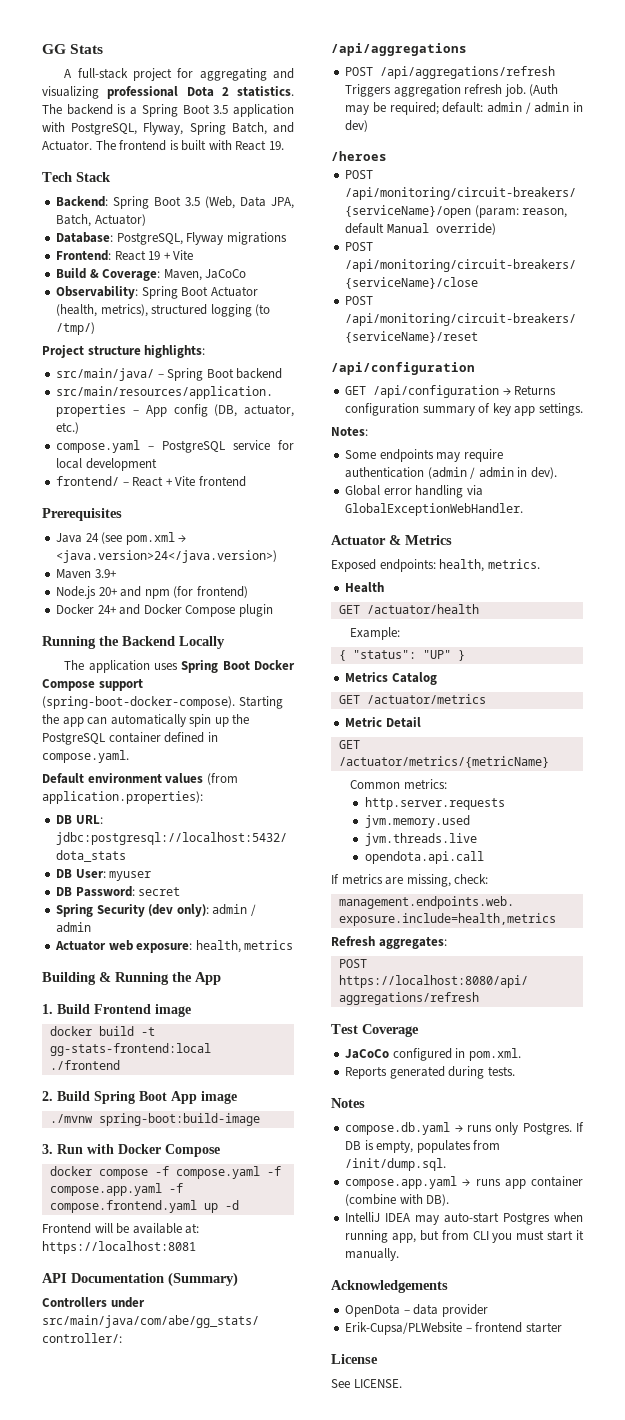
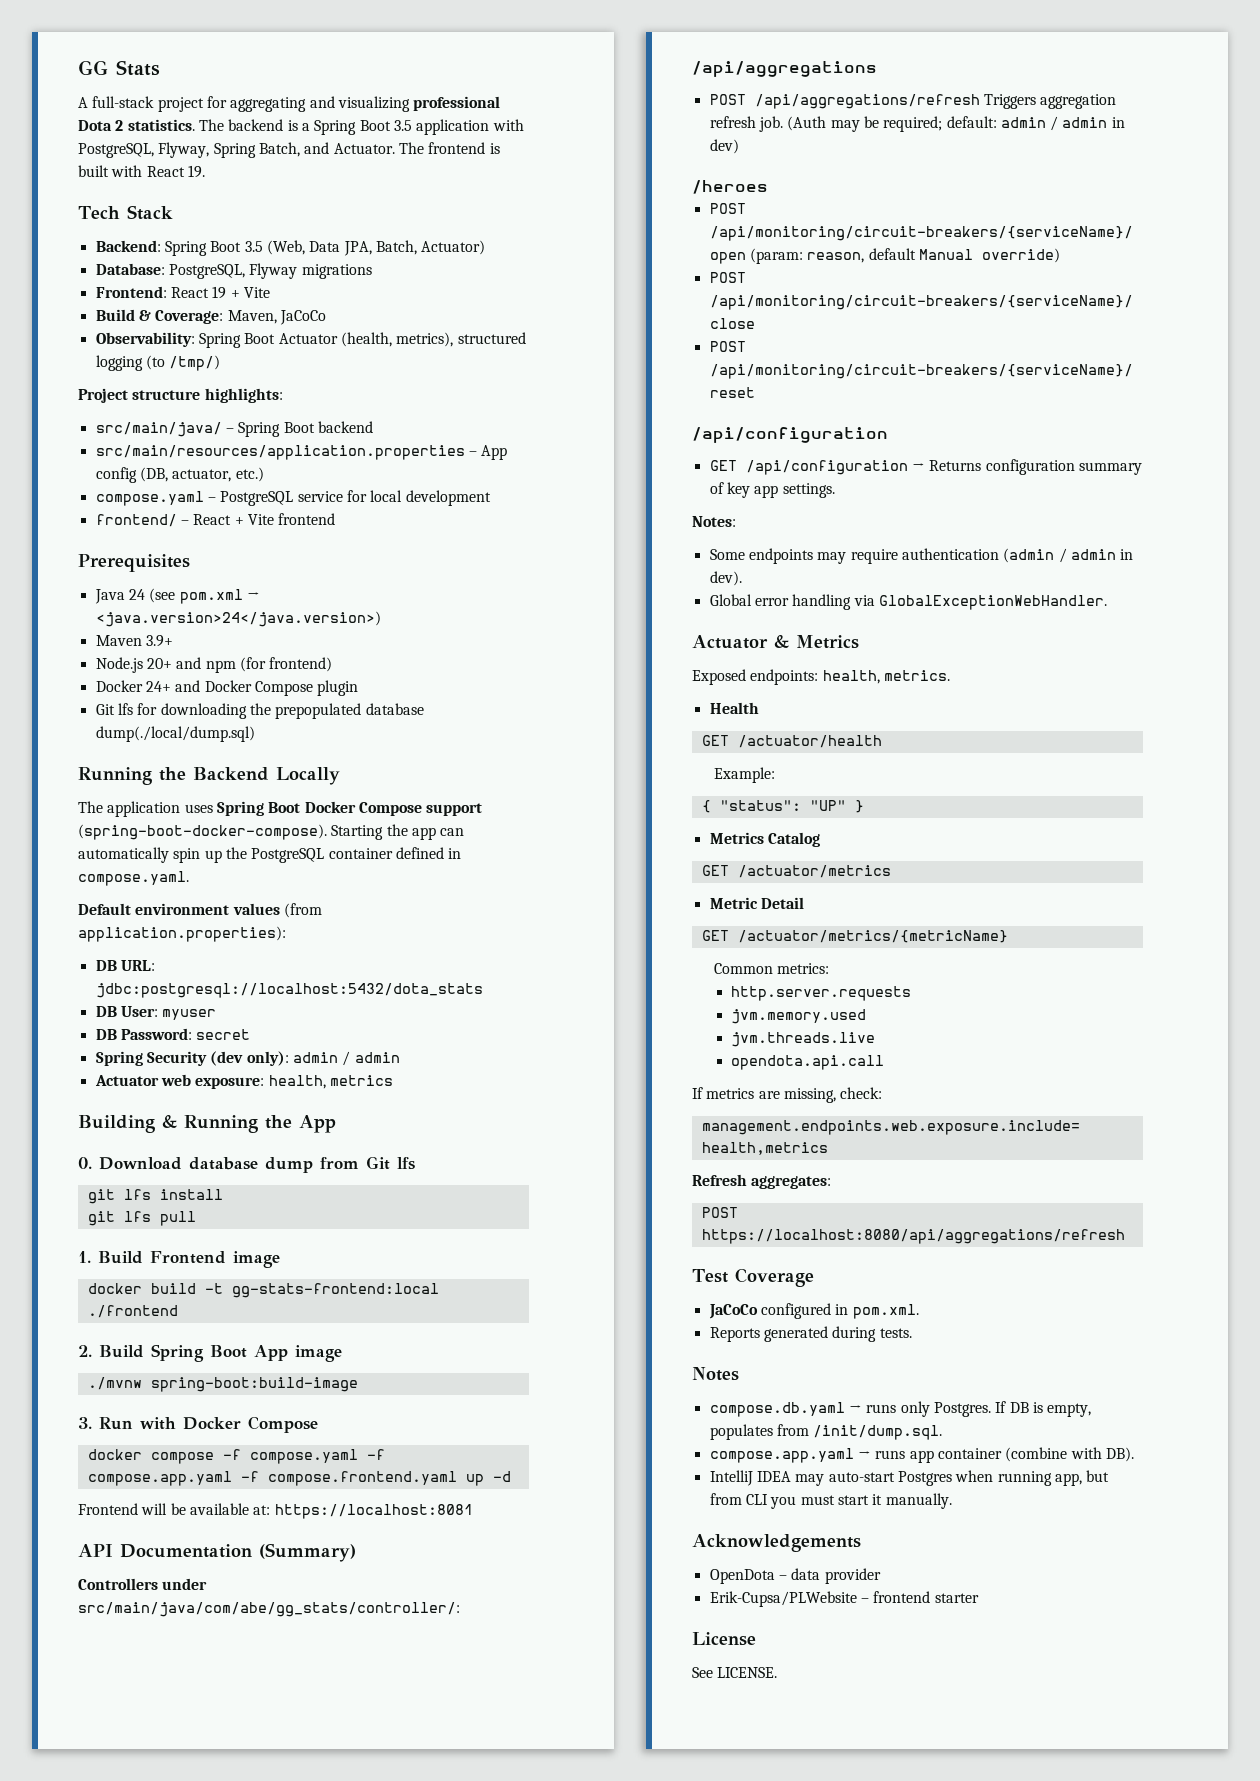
+ Git lfs for downloading the prepopulated database dump(./local/dump.sql)
+ 0. Download database dump from Git lfs
+ git lfs install
+ git lfs pull

